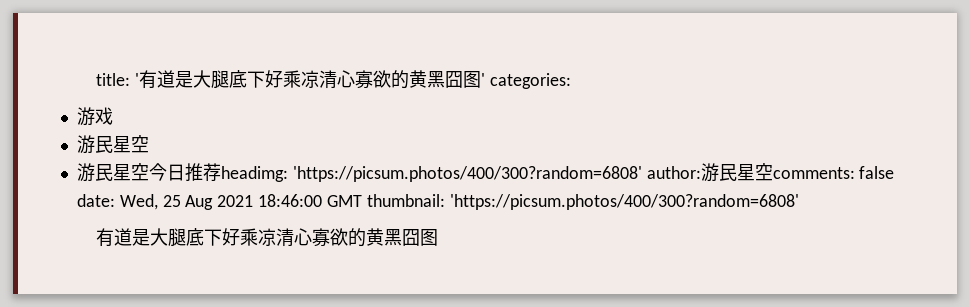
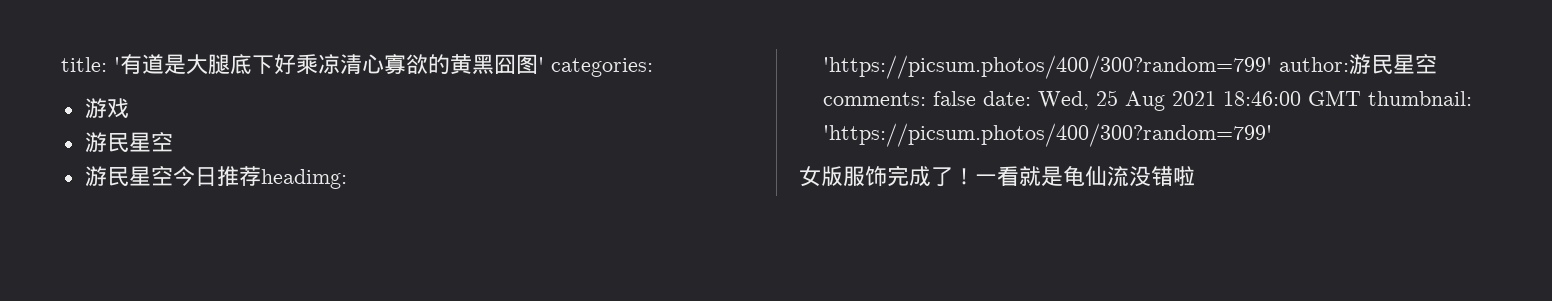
- 游民星空今日推荐headimg: 'https://picsum.photos/400/300?random=6808' author:游民星空comments: false date: Wed, 25 Aug 2021 18:46:00 GMT thumbnail: 'https://picsum.photos/400/300?random=6808'
- 有道是大腿底下好乘凉清心寡欲的黄黑囧图
+ 游民星空今日推荐headimg: 'https://picsum.photos/400/300?random=799' author:游民星空comments: false date: Wed, 25 Aug 2021 18:46:00 GMT thumbnail: 'https://picsum.photos/400/300?random=799'
+ 女版服饰完成了！一看就是龟仙流没错啦

